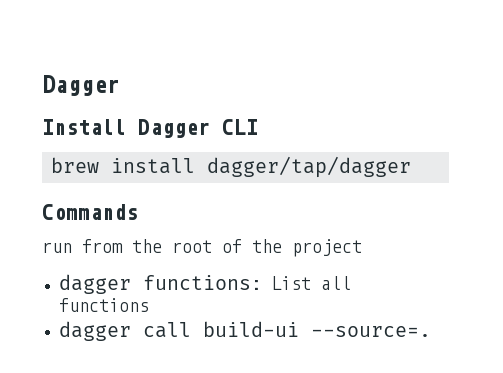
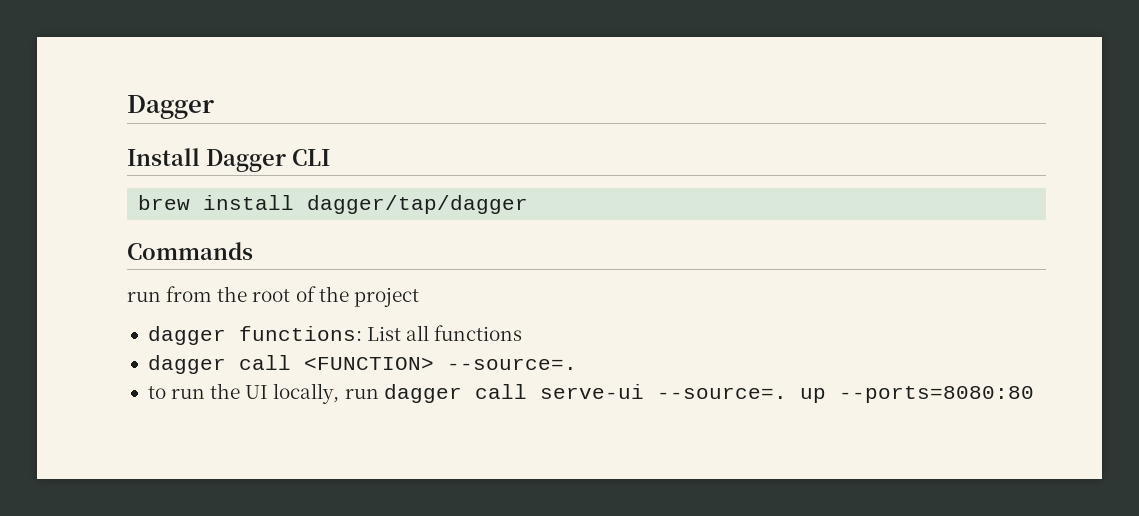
- dagger call build-ui --source=.
+ dagger call <FUNCTION> --source=.
+ to run the UI locally, run dagger call serve-ui --source=. up --ports=8080:80

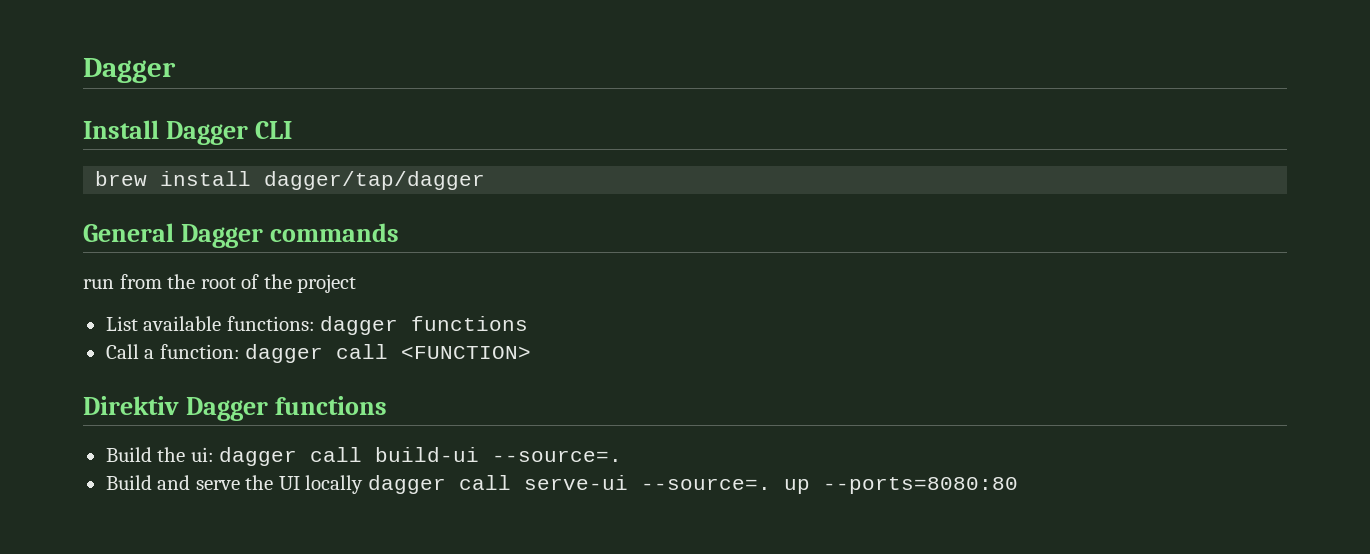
- Commands
+ General Dagger commands
- dagger functions: List all functions
- dagger call <FUNCTION> --source=.
- to run the UI locally, run dagger call serve-ui --source=. up --ports=8080:80
+ List available functions: dagger functions
+ Call a function: dagger call <FUNCTION>
+ Direktiv Dagger functions
+ Build the ui: dagger call build-ui --source=.
+ Build and serve the UI locally dagger call serve-ui --source=. up --ports=8080:80

